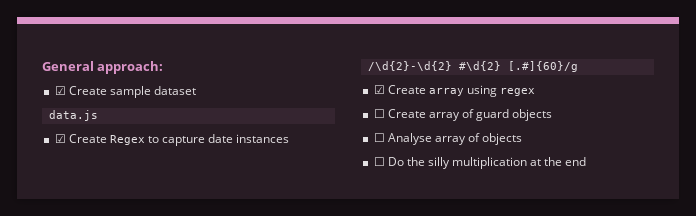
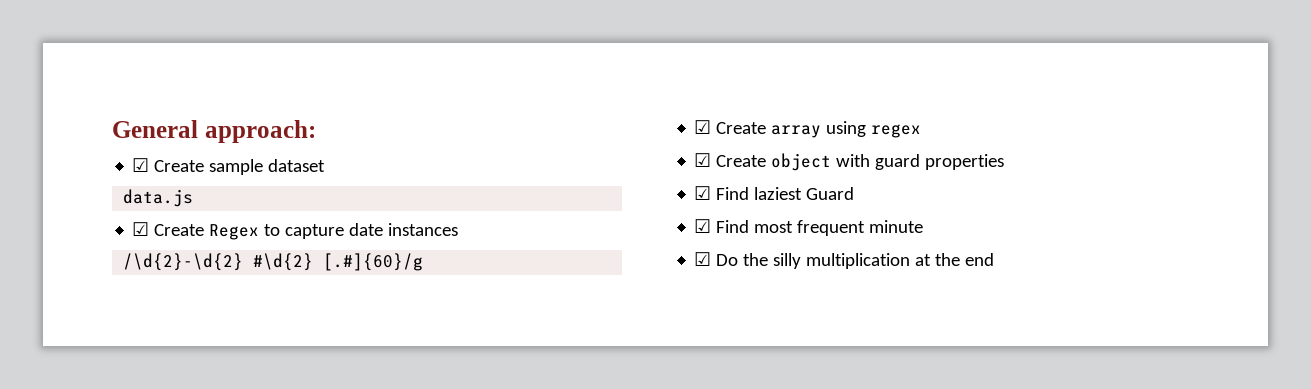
- ☐ Create array of guard objects
- ☐ Analyse array of objects
- ☐ Do the silly multiplication at the end
+ ☑ Create object with guard properties
+ ☑ Find laziest Guard
+ ☑ Find most frequent minute
+ ☑ Do the silly multiplication at the end

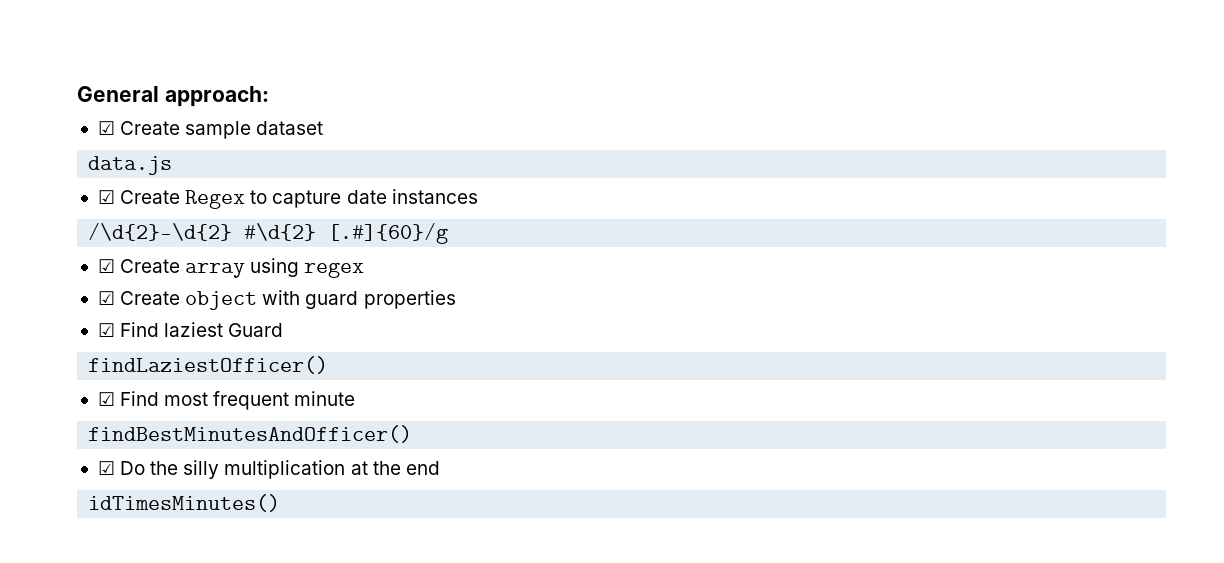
+ findLaziestOfficer()
+ findBestMinutesAndOfficer()
+ idTimesMinutes()

